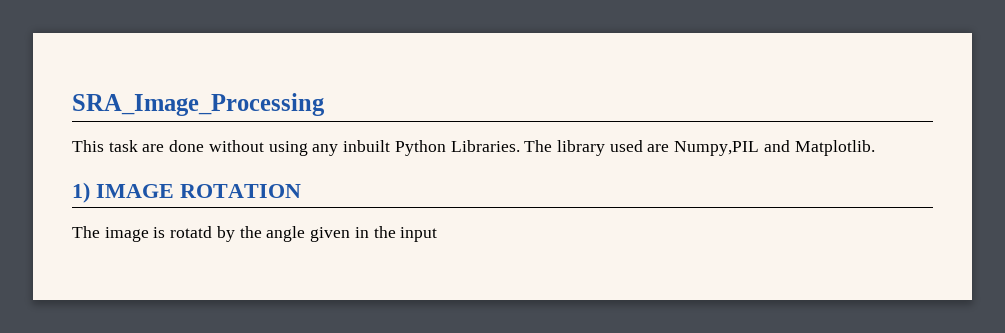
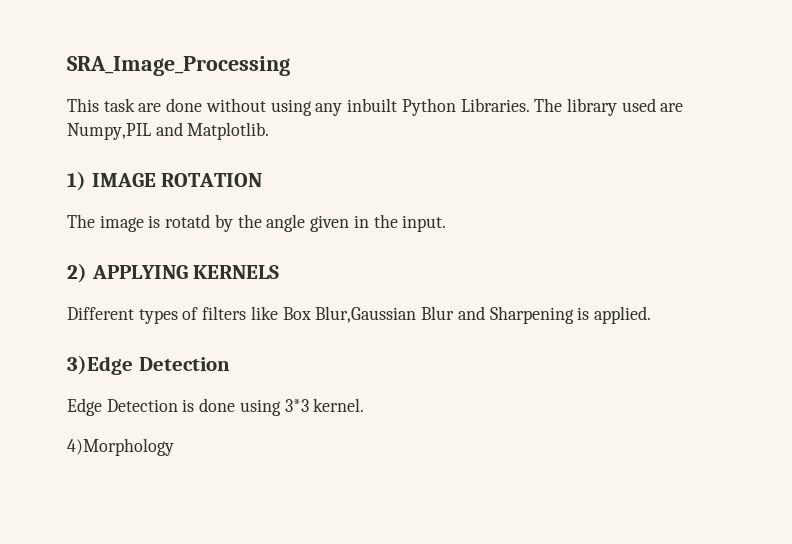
- The image is rotatd by the angle given in the input
+ The image is rotatd by the angle given in the input.
+ 2) APPLYING KERNELS
+ Different types of filters like Box Blur,Gaussian Blur and Sharpening is applied.
+ 3)Edge Detection
+ Edge Detection is done using 3*3 kernel.
+ 4)Morphology

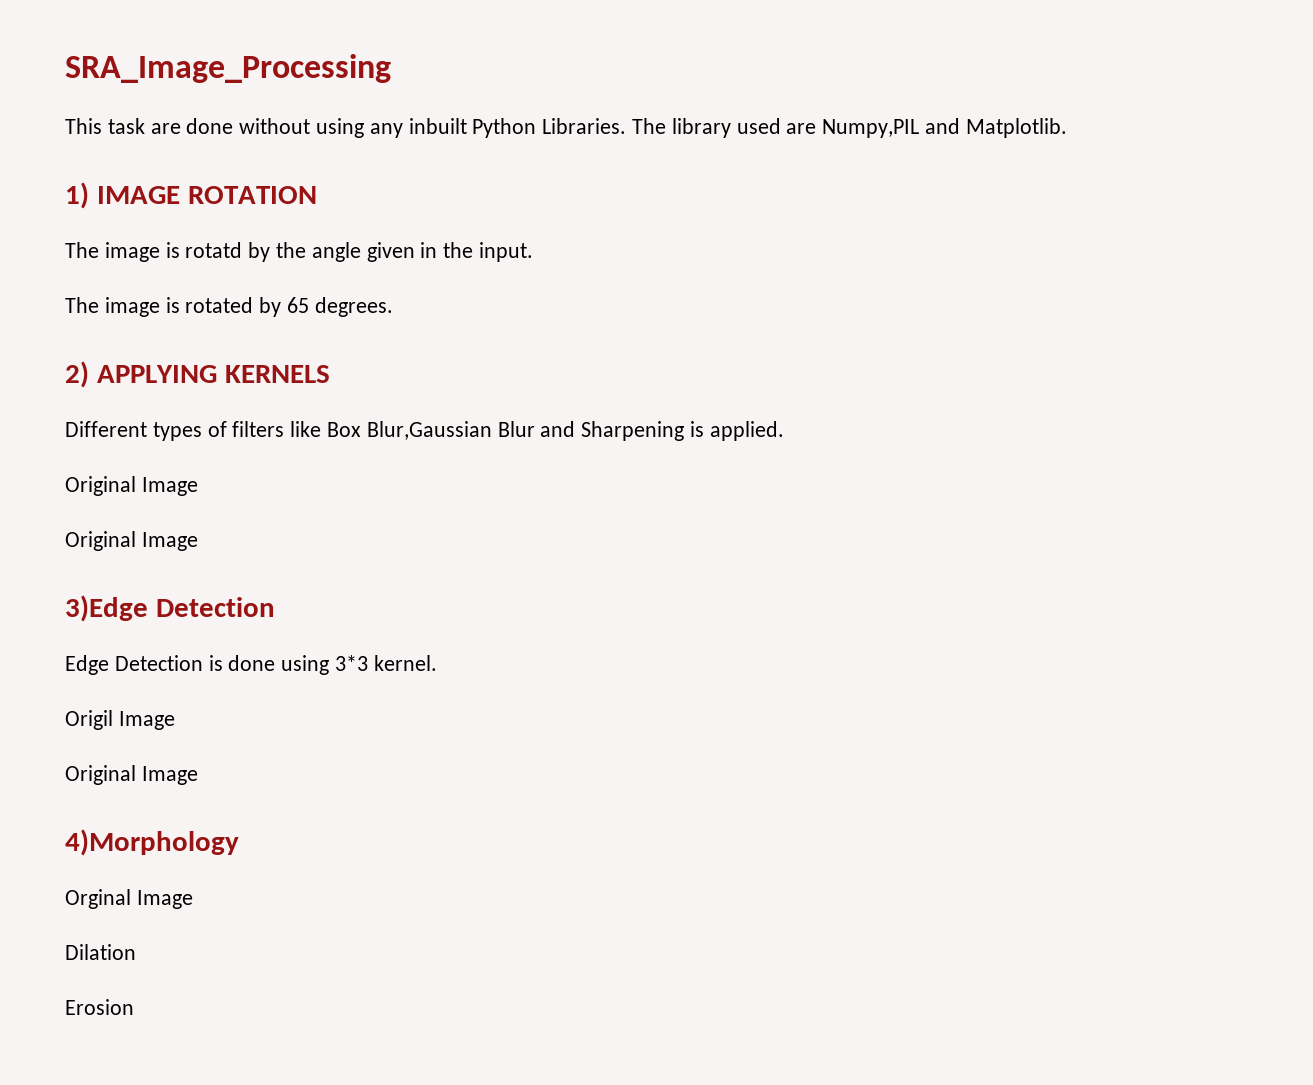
+ The image is rotated by 65 degrees.
  Different types of filters like Box Blur,Gaussian Blur and Sharpening is applied.
+ Original Image
+ Original Image
+ Origil Image
+ Original Image
  4)Morphology
+ Orginal Image
+ Dilation
+ Erosion

